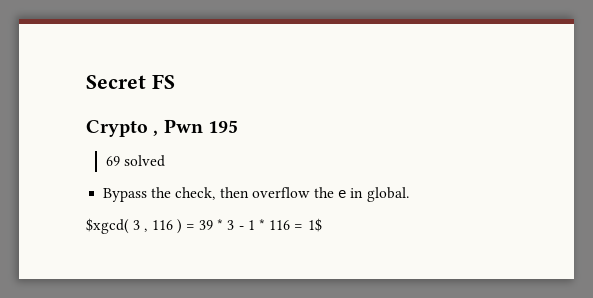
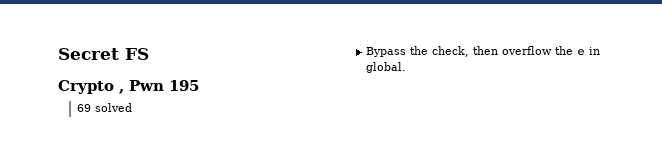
- $xgcd( 3 , 116 ) = 39 * 3 - 1 * 116 = 1$

